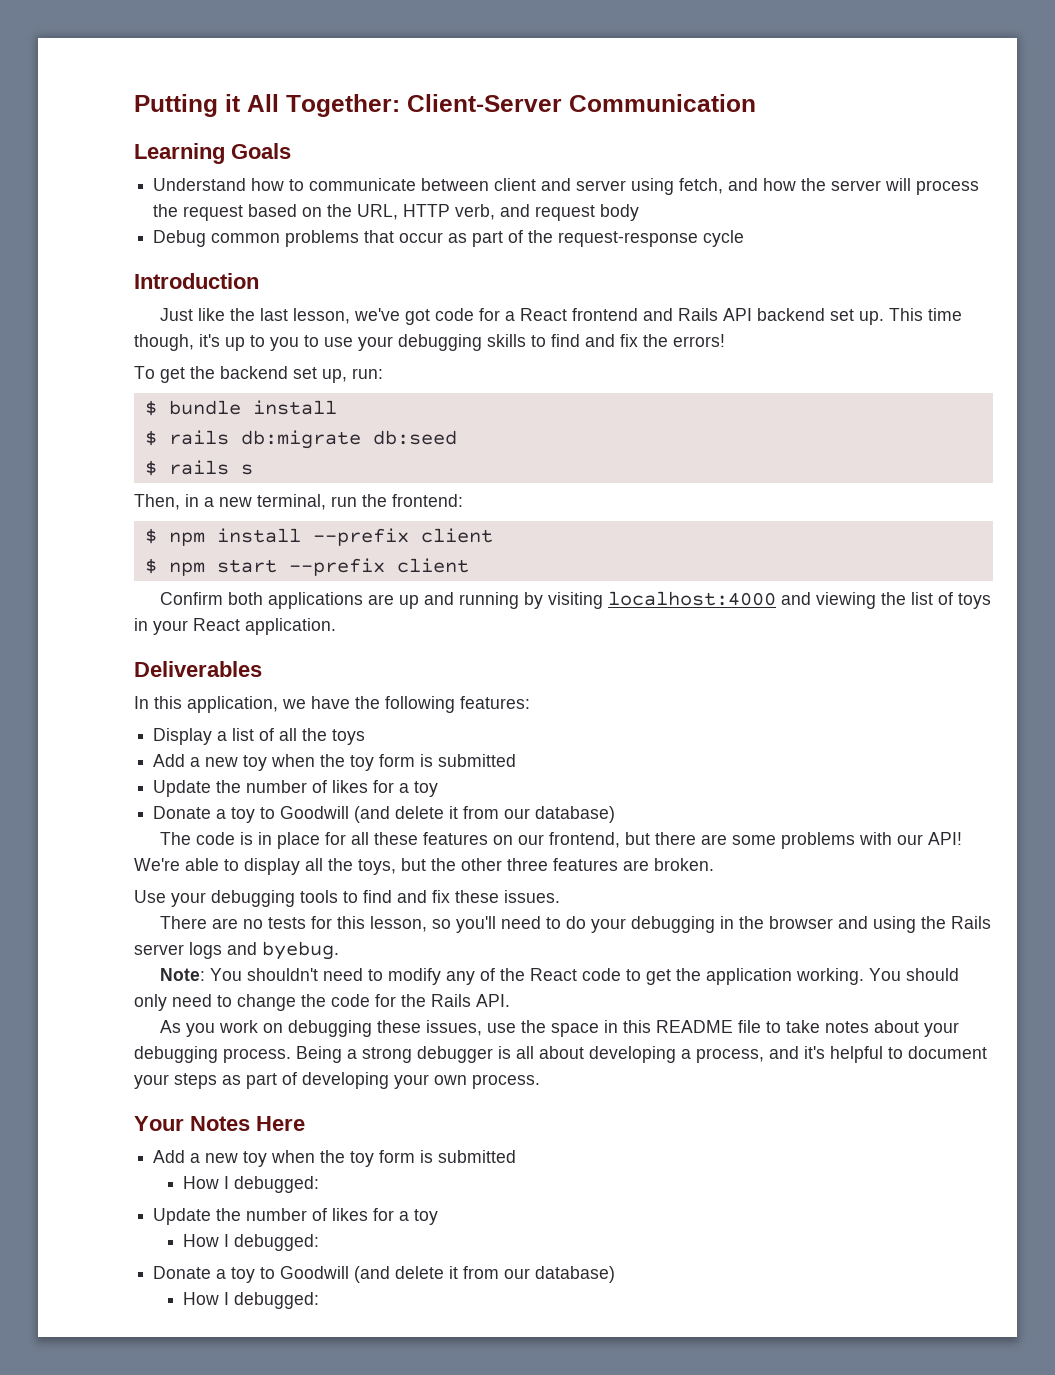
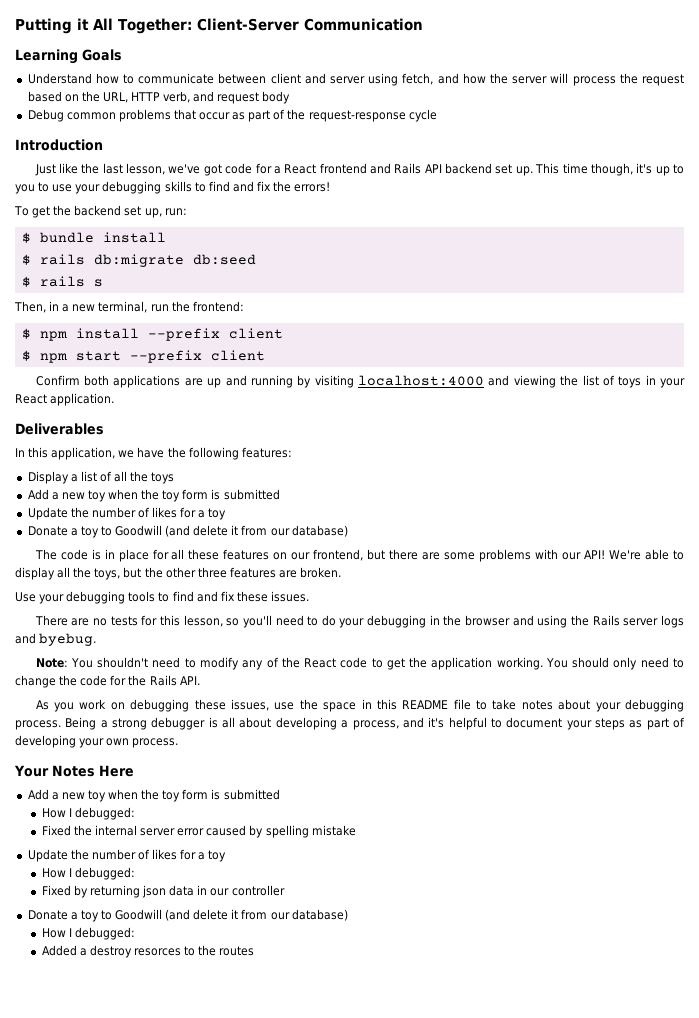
+ Fixed the internal server error caused by spelling mistake
+ Fixed by returning json data in our controller
+ Added a destroy resorces to the routes

